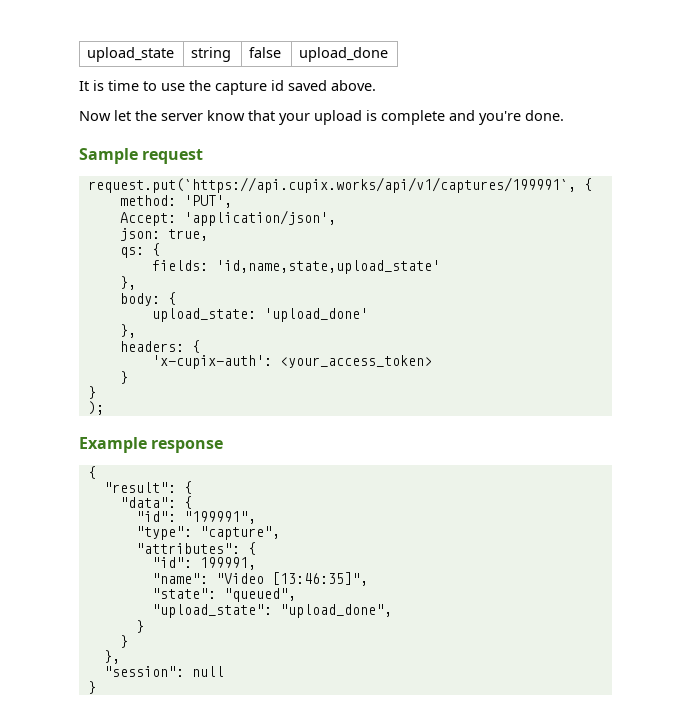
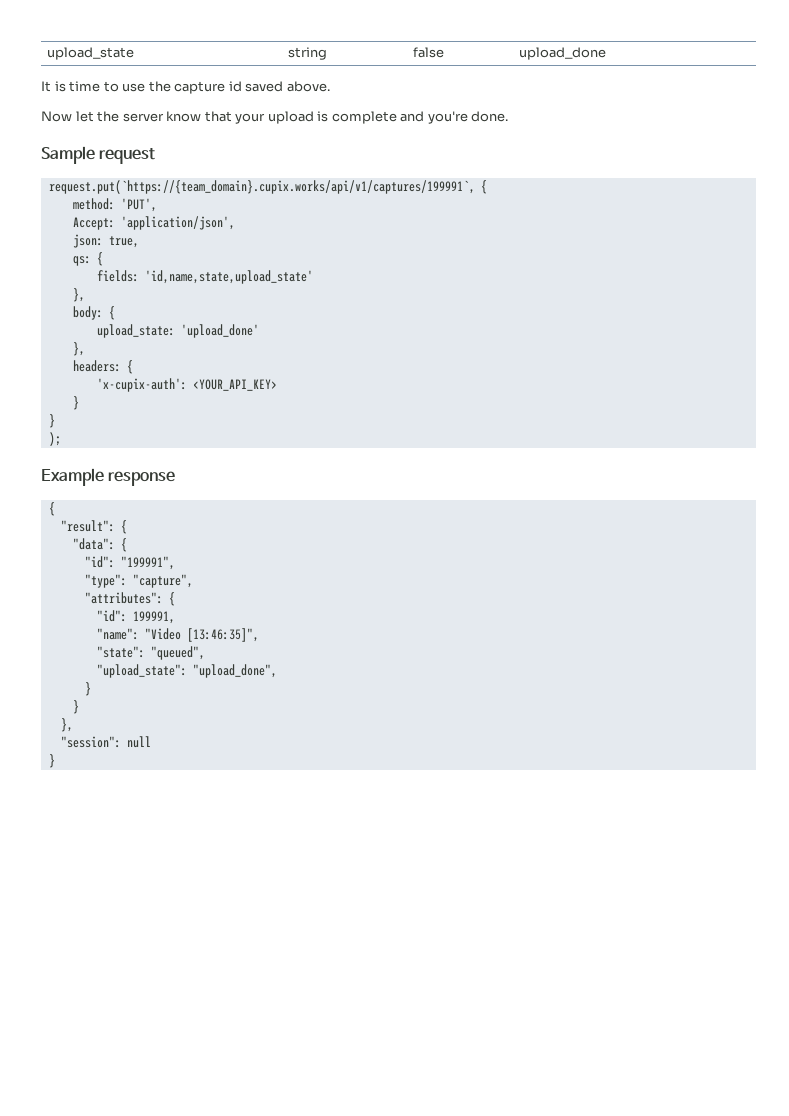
- request.put(`https://api.cupix.works/api/v1/captures/199991`, {
+ request.put(`https://{team_domain}.cupix.works/api/v1/captures/199991`, {
- 'x-cupix-auth': <your_access_token>
+ 'x-cupix-auth': <YOUR_API_KEY>

